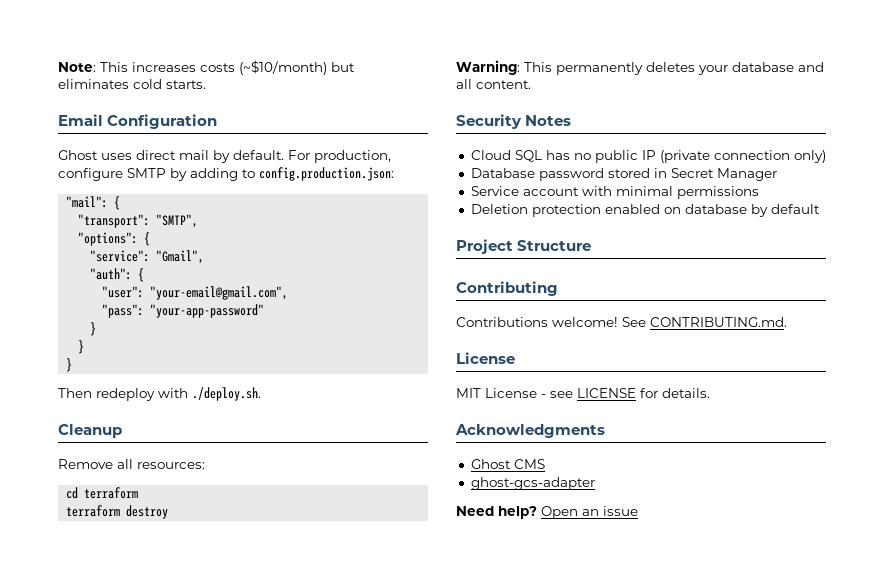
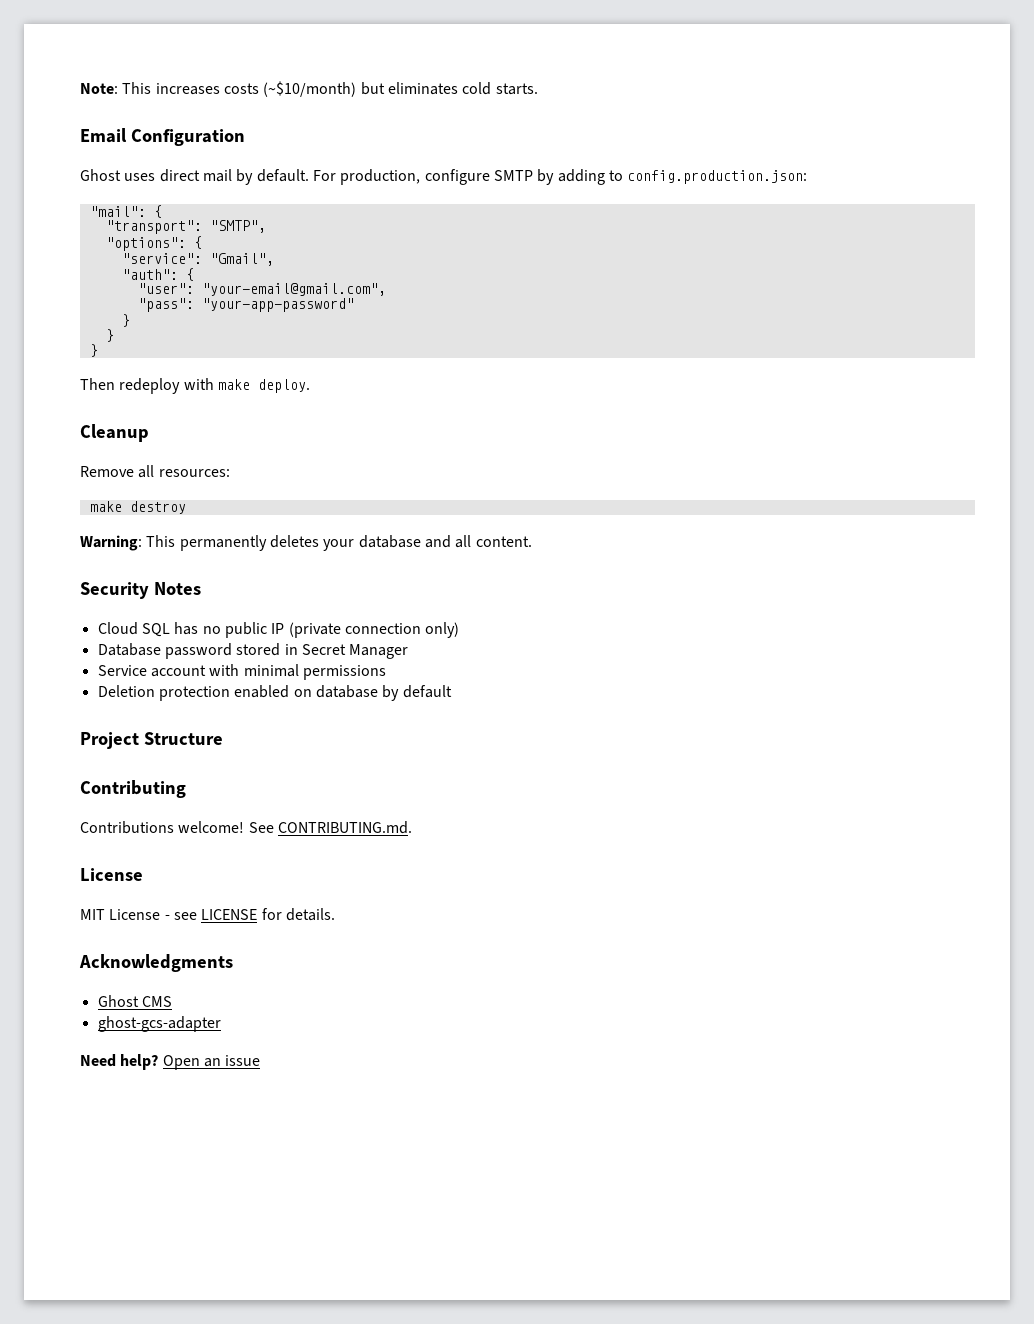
- Then redeploy with ./deploy.sh.
+ Then redeploy with make deploy.
- cd terraform
- terraform destroy
+ make destroy

